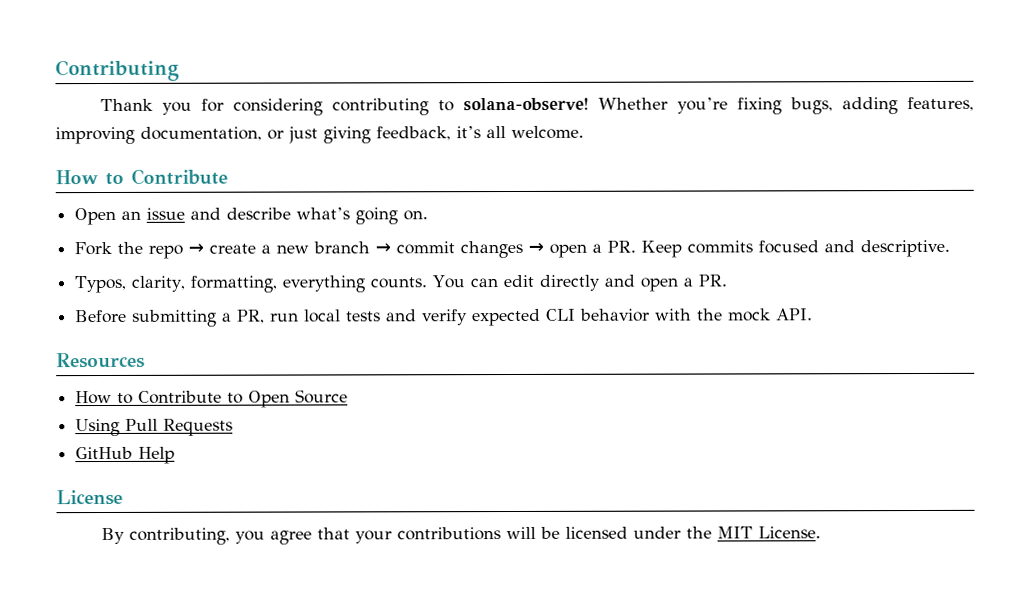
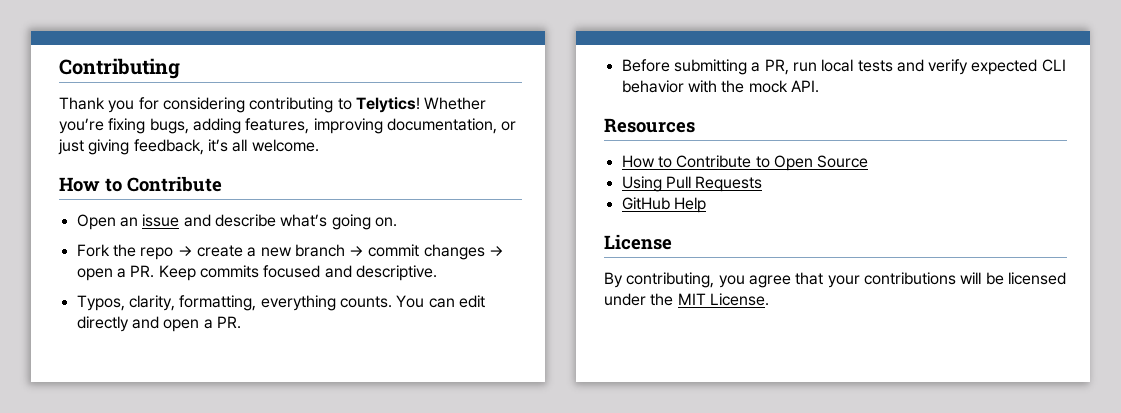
- Thank you for considering contributing to solana-observe!
+ Thank you for considering contributing to Telytics!

